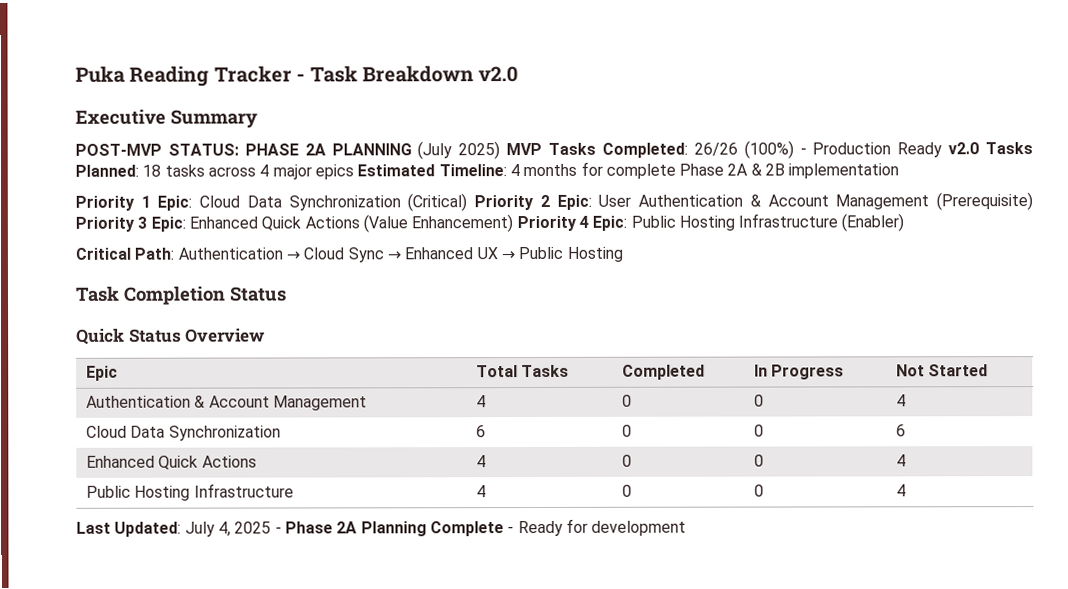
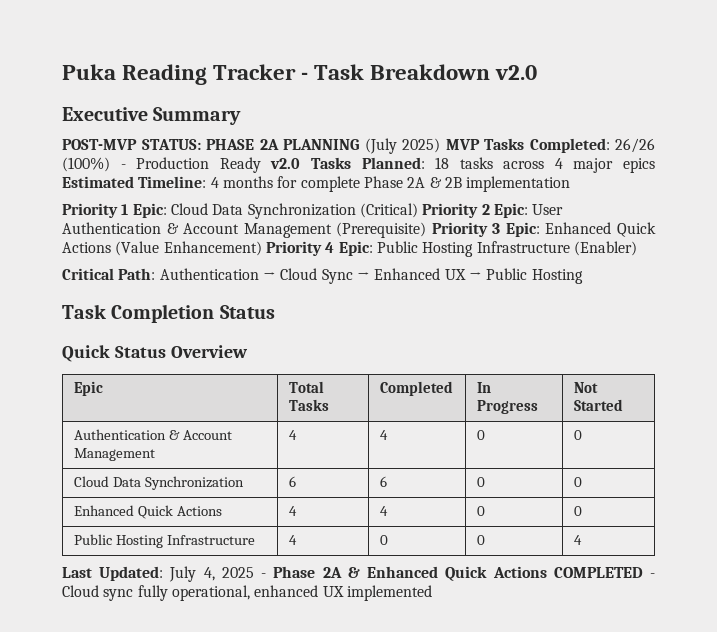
- Authentication & Account Management | 4 | 0 | 0 | 4
+ Authentication & Account Management | 4 | 4 | 0 | 0
- Cloud Data Synchronization | 6 | 0 | 0 | 6
+ Cloud Data Synchronization | 6 | 6 | 0 | 0
- Enhanced Quick Actions | 4 | 0 | 0 | 4
+ Enhanced Quick Actions | 4 | 4 | 0 | 0
- Last Updated: July 4, 2025 - Phase 2A Planning Complete - Ready for development
+ Last Updated: July 4, 2025 - Phase 2A & Enhanced Quick Actions COMPLETED - Cloud sync fully operational, enhanced UX implemented

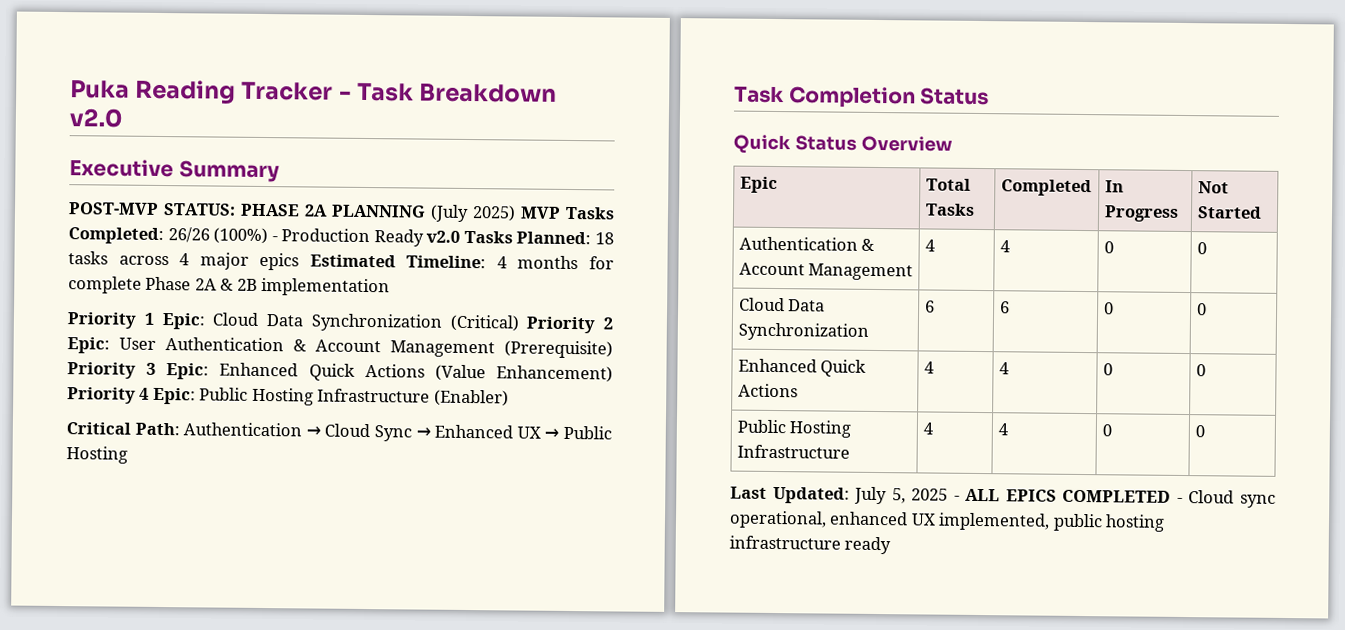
- Public Hosting Infrastructure | 4 | 0 | 0 | 4
+ Public Hosting Infrastructure | 4 | 4 | 0 | 0
- Last Updated: July 4, 2025 - Phase 2A & Enhanced Quick Actions COMPLETED - Cloud sync fully operational, enhanced UX implemented
+ Last Updated: July 5, 2025 - ALL EPICS COMPLETED - Cloud sync operational, enhanced UX implemented, public hosting infrastructure ready

